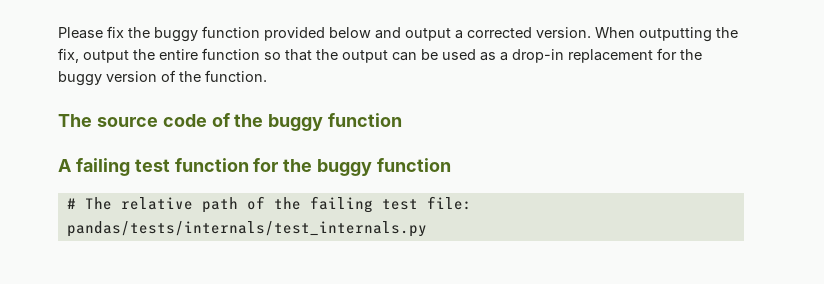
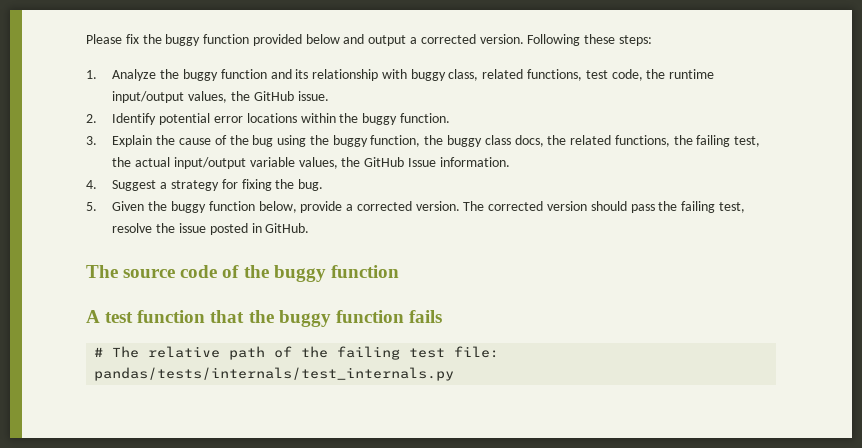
- When outputting the fix, output the entire function so that the output can be used as a drop-in replacement for the buggy version of the function.
+ Following these steps:
+ 1. Analyze the buggy function and its relationship with buggy class, related functions, test code, the runtime input/output values, the GitHub issue.
+ 2. Identify potential error locations within the buggy function.
+ 3. Explain the cause of the bug using the buggy function, the buggy class docs, the related functions, the failing test, the actual input/output variable values, the GitHub Issue information.
+ 4. Suggest a strategy for fixing the bug.
+ 5. Given the buggy function below, provide a corrected version. The corrected version should pass the failing test, resolve the issue posted in GitHub.
- A failing test function for the buggy function
+ A test function that the buggy function fails

